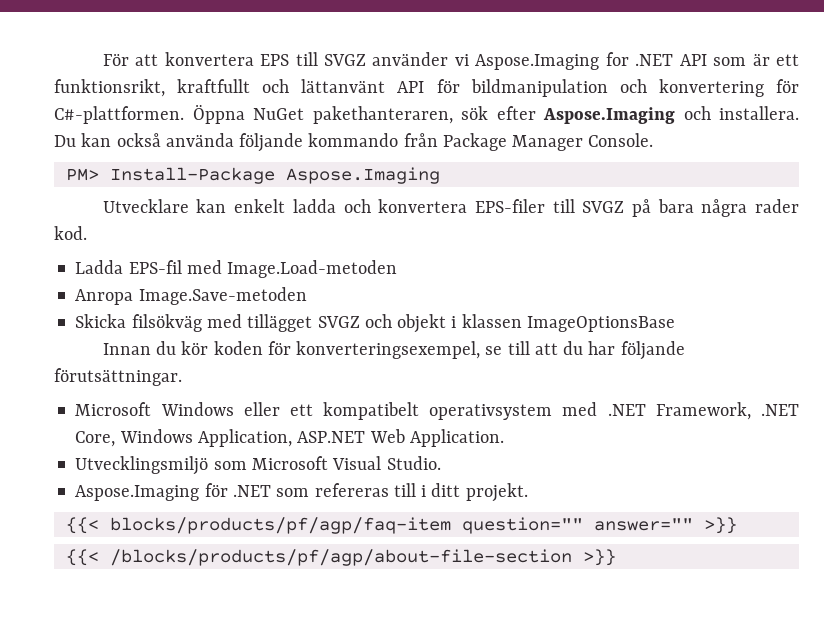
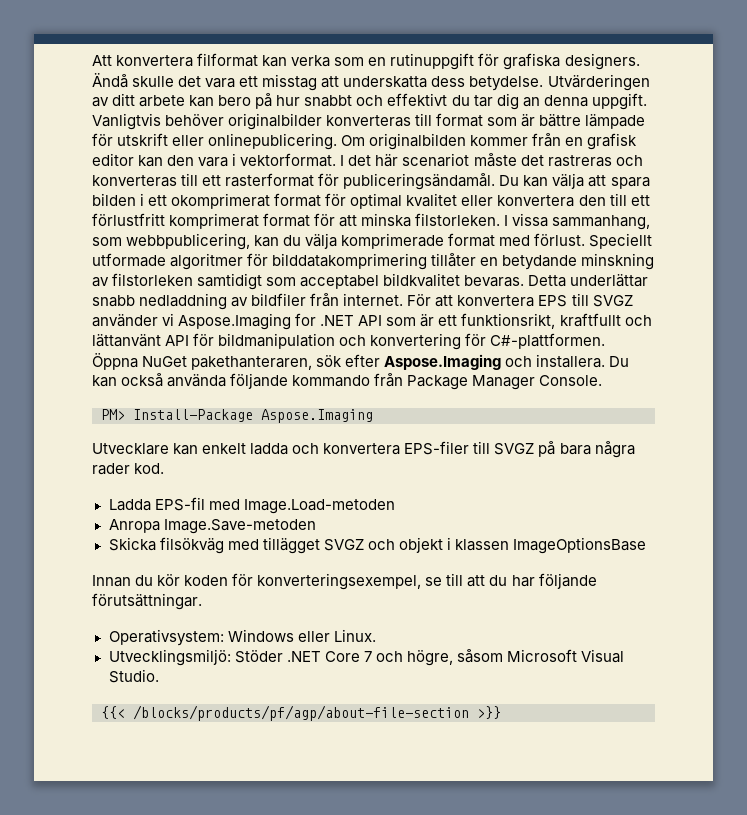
+ Att konvertera filformat kan verka som en rutinuppgift för grafiska designers. Ändå skulle det vara ett misstag att underskatta dess betydelse. Utvärderingen av ditt arbete kan bero på hur snabbt och effektivt du tar dig an denna uppgift. Vanligtvis behöver originalbilder konverteras till format som är bättre lämpade för utskrift eller onlinepublicering. Om originalbilden kommer från en grafisk editor kan den vara i vektorformat. I det här scenariot måste det rastreras och konverteras till ett rasterformat för publiceringsändamål. Du kan välja att spara bilden i ett okomprimerat format för optimal kvalitet eller konvertera den till ett förlustfritt komprimerat format för att minska filstorleken. I vissa sammanhang, som webbpublicering, kan du välja komprimerade format med förlust. Speciellt utformade algoritmer för bilddatakomprimering tillåter en betydande minskning av filstorleken samtidigt som acceptabel bildkvalitet bevaras. Detta underlättar snabb nedladdning av bildfiler från internet.
- Microsoft Windows eller ett kompatibelt operativsystem med .NET Framework, .NET Core, Windows Application, ASP.NET Web Application.
- Utvecklingsmiljö som Microsoft Visual Studio.
- Aspose.Imaging för .NET som refereras till i ditt projekt.
- {{< blocks/products/pf/agp/faq-item question="" answer="" >}}
+ Operativsystem: Windows eller Linux.
+ Utvecklingsmiljö: Stöder .NET Core 7 och högre, såsom Microsoft Visual Studio.

